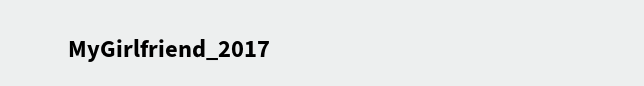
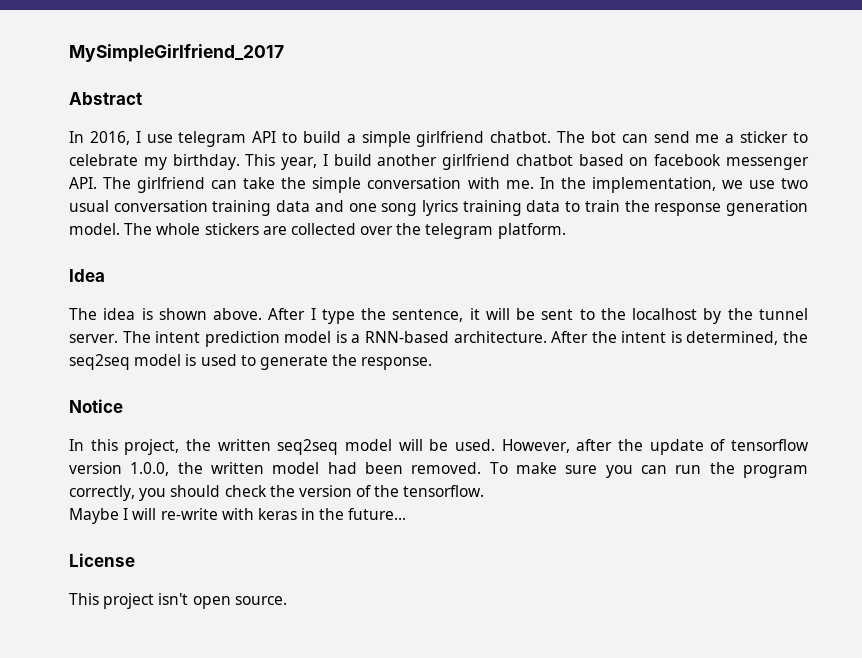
- MyGirlfriend_2017
+ MySimpleGirlfriend_2017
+ Abstract
+ In 2016, I use telegram API to build a simple girlfriend chatbot. The bot can send me a sticker to celebrate my birthday. This year, I build another girlfriend chatbot based on facebook messenger API. The girlfriend can take the simple conversation with me. In the implementation, we use two usual conversation training data and one song lyrics training data to train the response generation model. The whole stickers are collected over the telegram platform.
+ Idea
+ The idea is shown above. After I type the sentence, it will be sent to the localhost by the tunnel server. The intent prediction model is a RNN-based architecture. After the intent is determined, the seq2seq model is used to generate the response.
+ Notice
+ In this project, the written seq2seq model will be used. However, after the update of tensorflow version 1.0.0, the written model had been removed. To make sure you can run the program correctly, you should check the version of the tensorflow.
+ Maybe I will re-write with keras in the future...
+ License
+ This project isn't open source.

